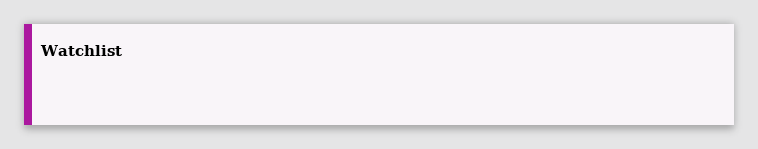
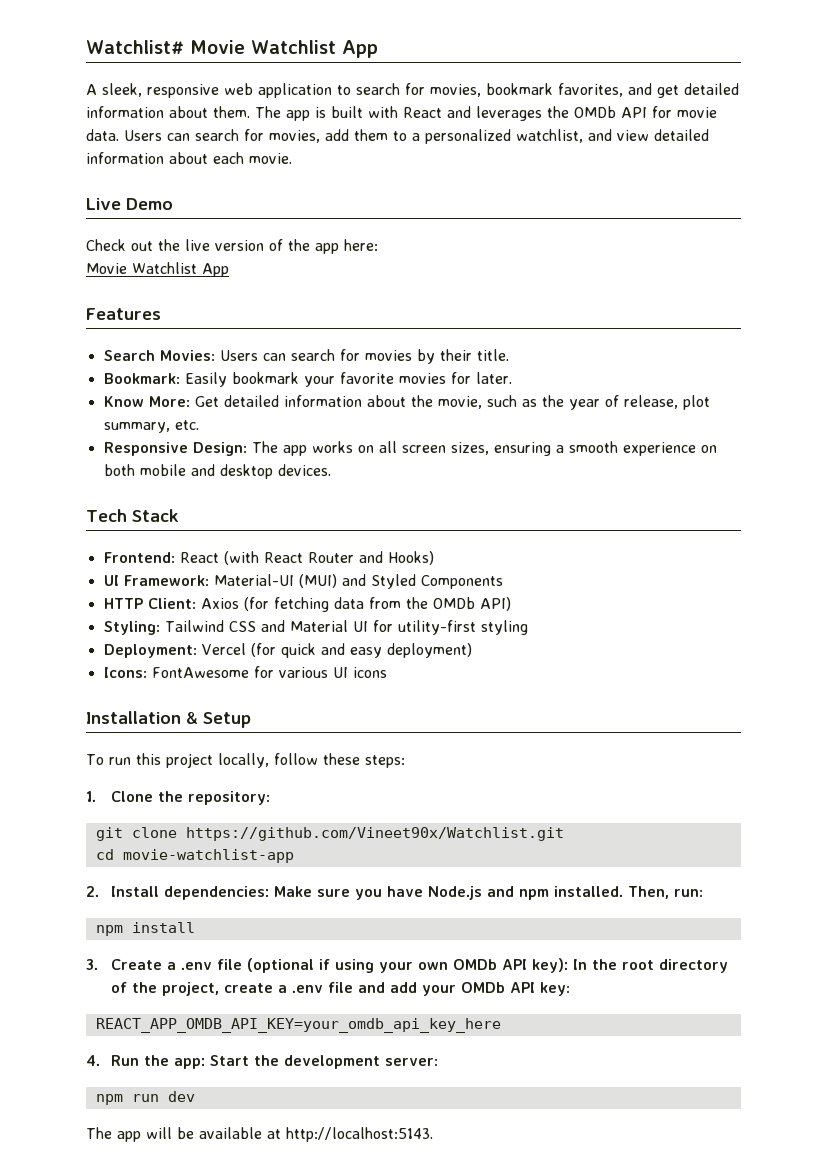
- Watchlist
+ Watchlist# Movie Watchlist App
+ A sleek, responsive web application to search for movies, bookmark favorites, and get detailed information about them. The app is built with React and leverages the OMDb API for movie data. Users can search for movies, add them to a personalized watchlist, and view detailed information about each movie.
+ Live Demo
+ Check out the live version of the app here:
+ Movie Watchlist App
+ Features
+ Search Movies: Users can search for movies by their title.
+ Bookmark: Easily bookmark your favorite movies for later.
+ Know More: Get detailed information about the movie, such as the year of release, plot summary, etc.
+ Responsive Design: The app works on all screen sizes, ensuring a smooth experience on both mobile and desktop devices.
+ Tech Stack
+ Frontend: React (with React Router and Hooks)
+ UI Framework: Material-UI (MUI) and Styled Components
+ HTTP Client: Axios (for fetching data from the OMDb API)
+ Styling: Tailwind CSS and Material UI for utility-first styling
+ Deployment: Vercel (for quick and easy deployment)
+ Icons: FontAwesome for various UI icons
+ Installation & Setup
+ To run this project locally, follow these steps:
+ 1. Clone the repository:
+ git clone https://github.com/Vineet90x/Watchlist.git
+ cd movie-watchlist-app
+ 2. Install dependencies: Make sure you have Node.js and npm installed. Then, run:
+ npm install
+ 3. Create a .env file (optional if using your own OMDb API key): In the root directory of the project, create a .env file and add your OMDb API key:
+ REACT_APP_OMDB_API_KEY=your_omdb_api_key_here
+ 4. Run the app: Start the development server:
+ npm run dev
+ The app will be available at http://localhost:5143.

